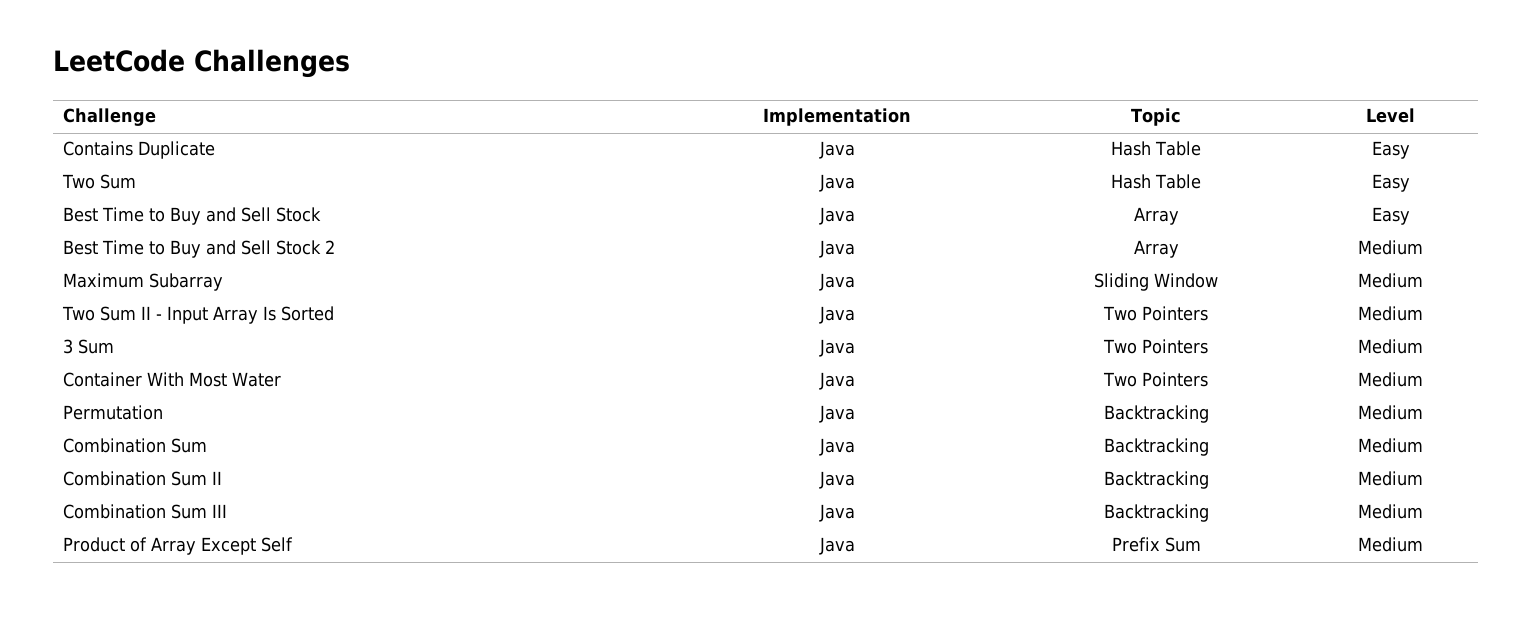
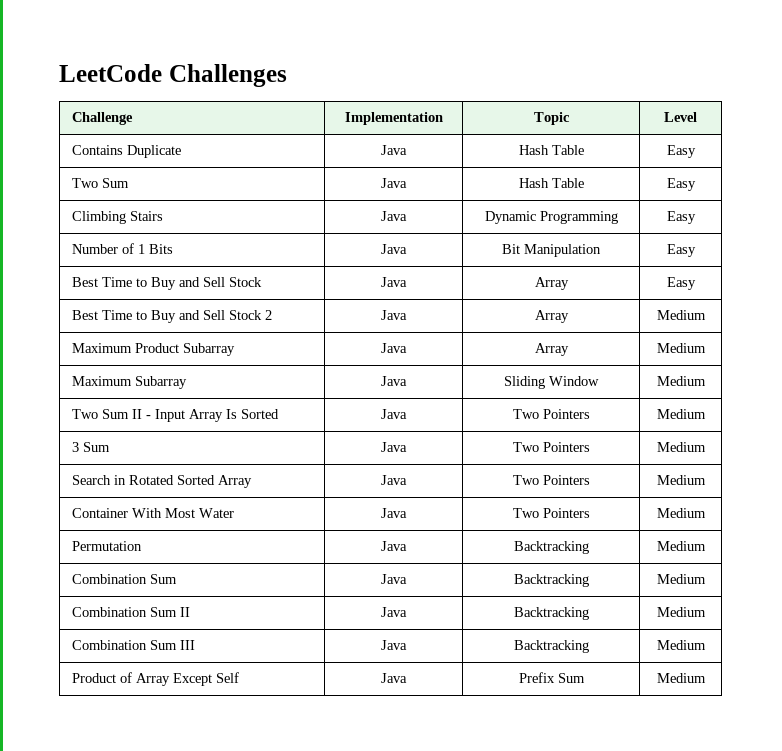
+ Climbing Stairs | Java | Dynamic Programming | Easy
+ Number of 1 Bits | Java | Bit Manipulation | Easy
+ Maximum Product Subarray | Java | Array | Medium
+ Search in Rotated Sorted Array | Java | Two Pointers | Medium

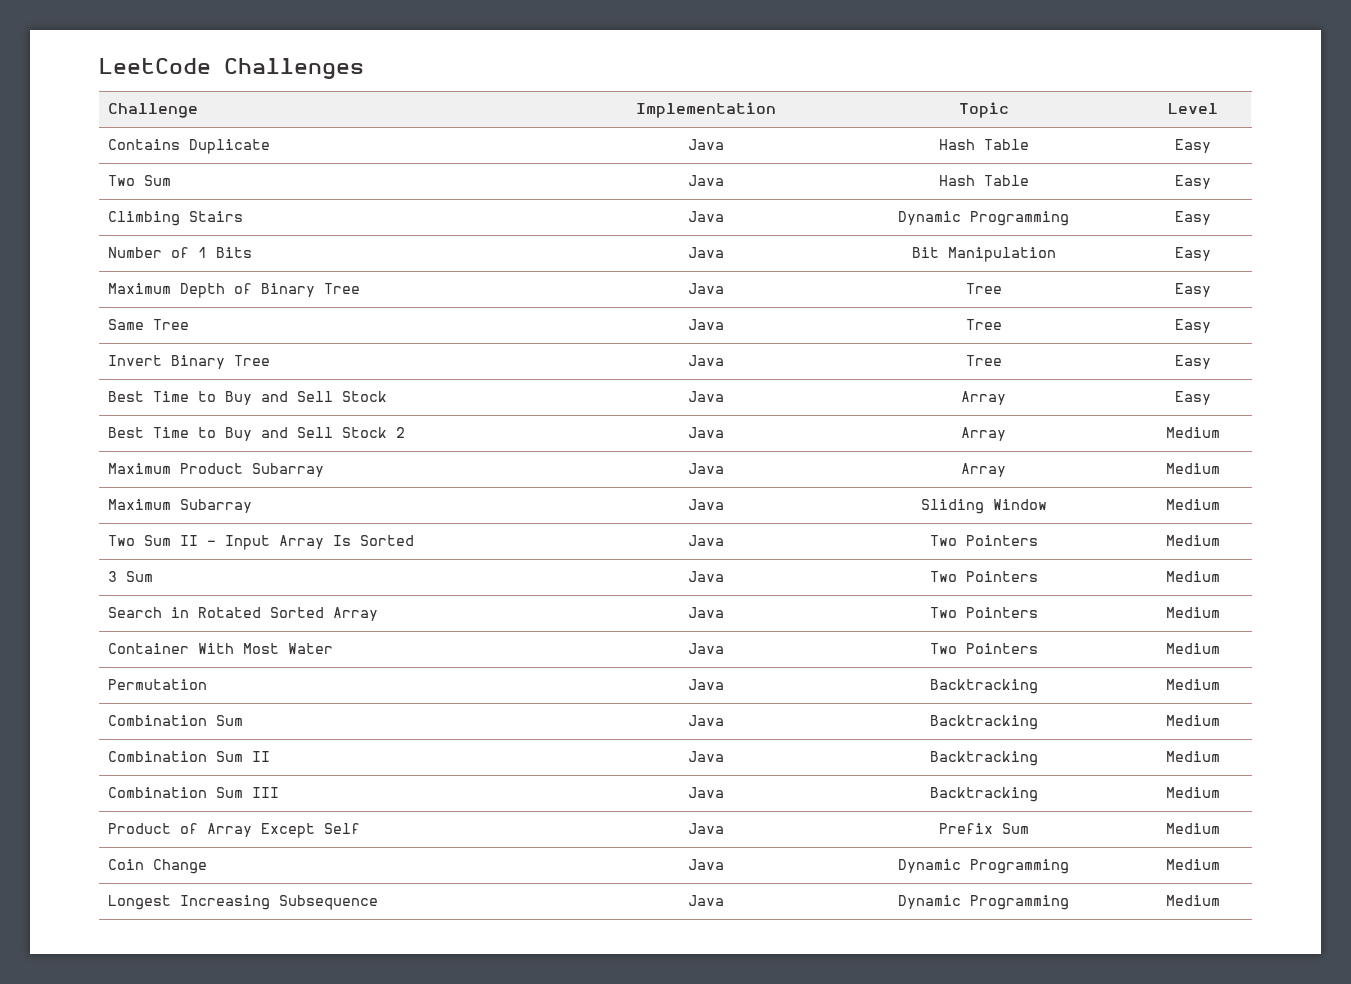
+ Maximum Depth of Binary Tree | Java | Tree | Easy
+ Same Tree | Java | Tree | Easy
+ Invert Binary Tree | Java | Tree | Easy
+ Coin Change | Java | Dynamic Programming | Medium
+ Longest Increasing Subsequence | Java | Dynamic Programming | Medium

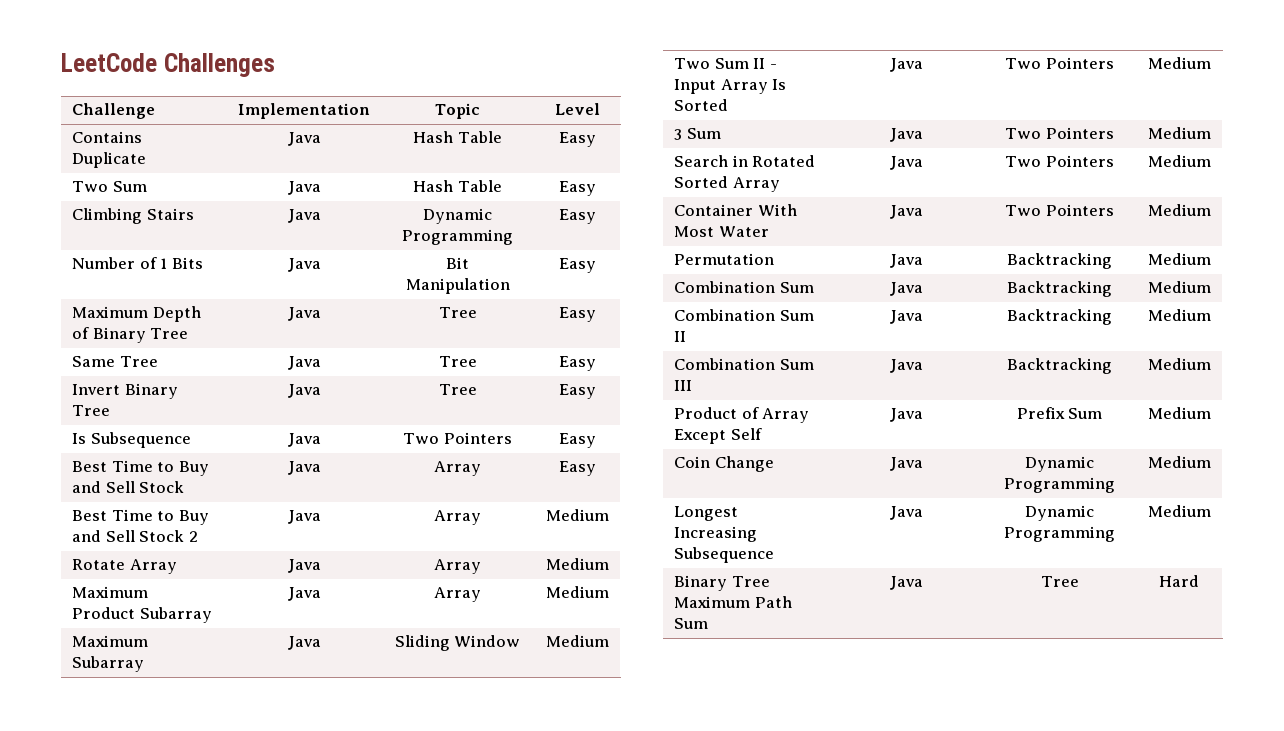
+ Is Subsequence | Java | Two Pointers | Easy
+ Rotate Array | Java | Array | Medium
+ Binary Tree Maximum Path Sum | Java | Tree | Hard

